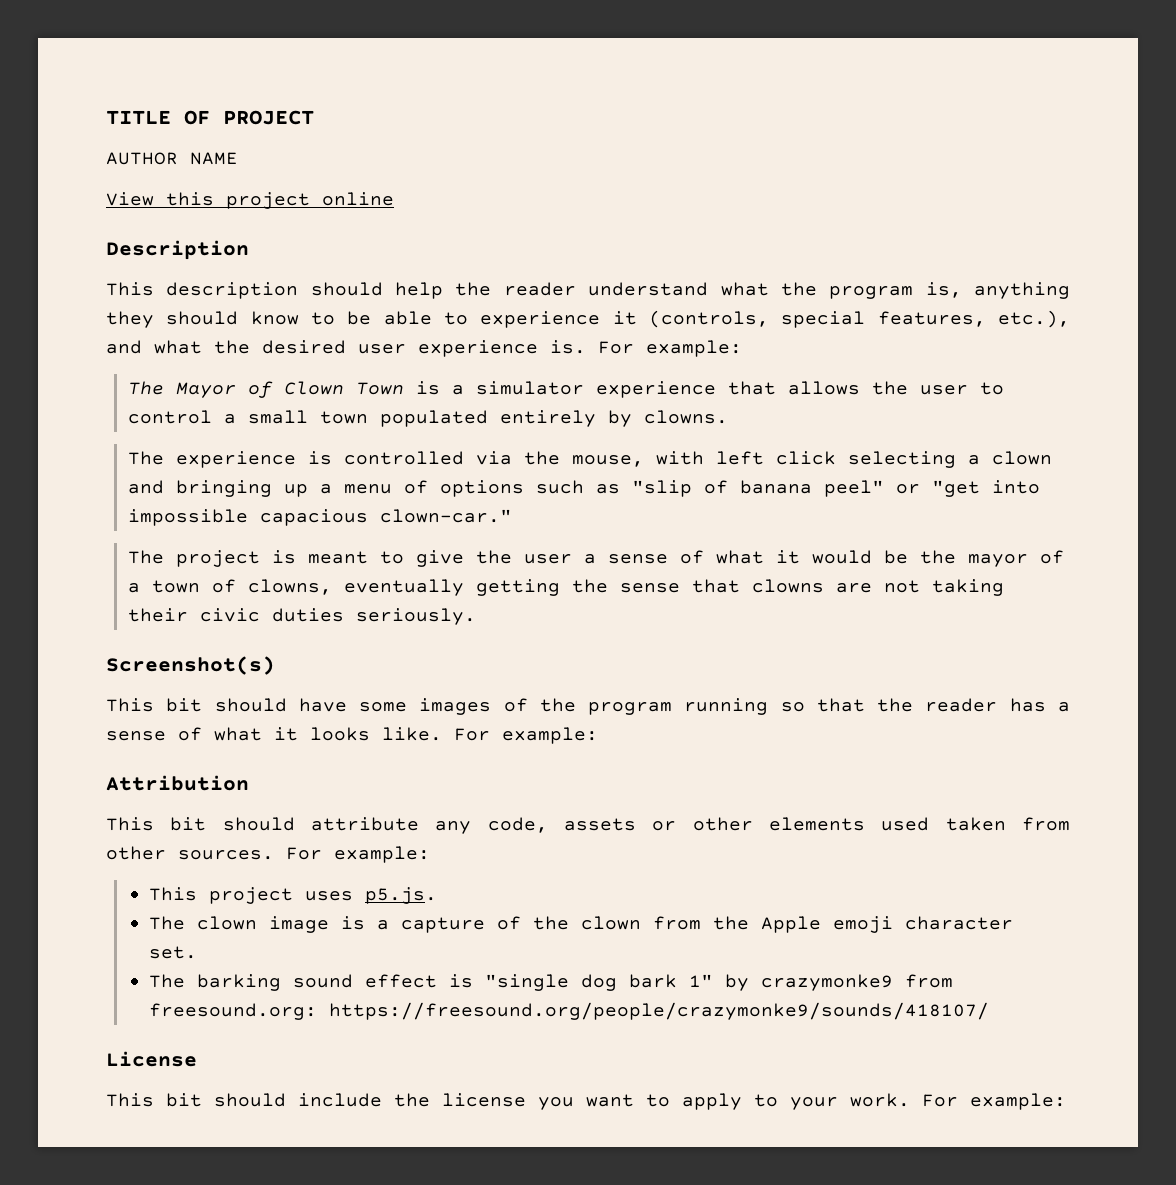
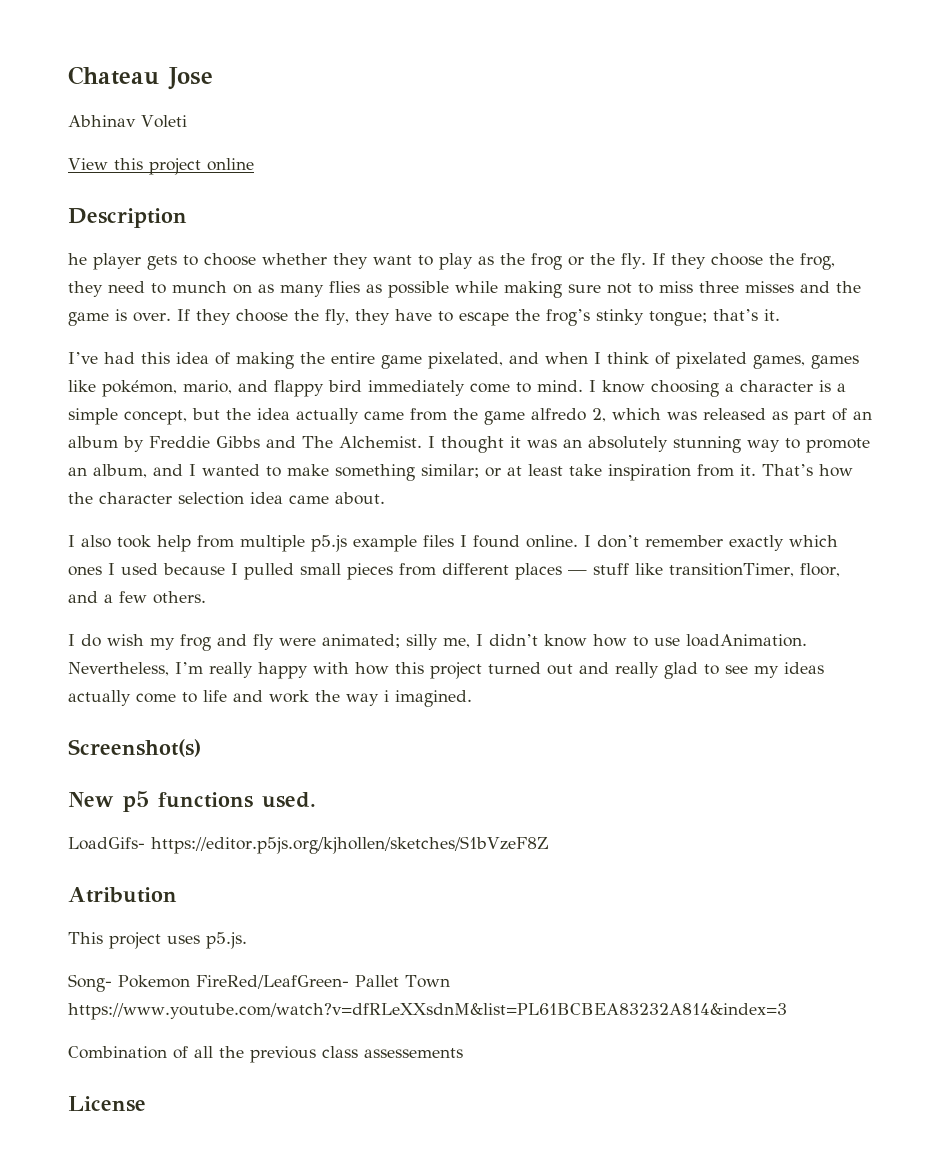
- TITLE OF PROJECT
- AUTHOR NAME
+ Chateau Jose
+ Abhinav Voleti
- This description should help the reader understand what the program is, anything they should know to be able to experience it (controls, special features, etc.), and what the desired user experience is. For example:
- The Mayor of Clown Town is a simulator experience that allows the user to control a small town populated entirely by clowns.
- The experience is controlled via the mouse, with left click selecting a clown and bringing up a menu of options such as "slip of banana peel" or "get into impossible capacious clown-car."
- The project is meant to give the user a sense of what it would be the mayor of a town of clowns, eventually getting the sense that clowns are not taking their civic duties seriously.
+ he player gets to choose whether they want to play as the frog or the fly. If they choose the frog, they need to munch on as many flies as possible while making sure not to miss three misses and the game is over. If they choose the fly, they have to escape the frog’s stinky tongue; that’s it.
+ I’ve had this idea of making the entire game pixelated, and when I think of pixelated games, games like pokémon, mario, and flappy bird immediately come to mind. I know choosing a character is a simple concept, but the idea actually came from the game alfredo 2, which was released as part of an album by Freddie Gibbs and The Alchemist. I thought it was an absolutely stunning way to promote an album, and I wanted to make something similar; or at least take inspiration from it. That’s how the character selection idea came about.
+ I also took help from multiple p5.js example files I found online. I don’t remember exactly which ones I used because I pulled small pieces from different places — stuff like transitionTimer, floor, and a few others.
+ I do wish my frog and fly were animated; silly me, I didn’t know how to use loadAnimation. Nevertheless, I’m really happy with how this project turned out and really glad to see my ideas actually come to life and work the way i imagined.
  Screenshot(s)
- This bit should have some images of the program running so that the reader has a sense of what it looks like. For example:
- Attribution
- This bit should attribute any code, assets or other elements used taken from other sources. For example:
+ New p5 functions used.
+ LoadGifs- https://editor.p5js.org/kjhollen/sketches/S1bVzeF8Z
+ Atribution
  This project uses p5.js.
- The clown image is a capture of the clown from the Apple emoji character set.
- The barking sound effect is "single dog bark 1" by crazymonke9 from freesound.org: https://freesound.org/people/crazymonke9/sounds/418107/
+ Song- Pokemon FireRed/LeafGreen- Pallet Town https://www.youtube.com/watch?v=dfRLeXXsdnM&list=PL61BCBEA83232A814&index=3
+ Combination of all the previous class assessements
  License
- This bit should include the license you want to apply to your work. For example:

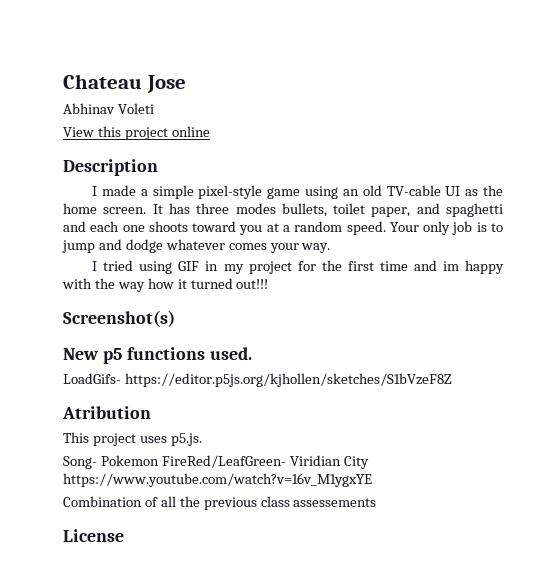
- he player gets to choose whether they want to play as the frog or the fly. If they choose the frog, they need to munch on as many flies as possible while making sure not to miss three misses and the game is over. If they choose the fly, they have to escape the frog’s stinky tongue; that’s it.
- I’ve had this idea of making the entire game pixelated, and when I think of pixelated games, games like pokémon, mario, and flappy bird immediately come to mind. I know choosing a character is a simple concept, but the idea actually came from the game alfredo 2, which was released as part of an album by Freddie Gibbs and The Alchemist. I thought it was an absolutely stunning way to promote an album, and I wanted to make something similar; or at least take inspiration from it. That’s how the character selection idea came about.
- I also took help from multiple p5.js example files I found online. I don’t remember exactly which ones I used because I pulled small pieces from different places — stuff like transitionTimer, floor, and a few others.
- I do wish my frog and fly were animated; silly me, I didn’t know how to use loadAnimation. Nevertheless, I’m really happy with how this project turned out and really glad to see my ideas actually come to life and work the way i imagined.
+ I made a simple pixel-style game using an old TV-cable UI as the home screen. It has three modes bullets, toilet paper, and spaghetti and each one shoots toward you at a random speed. Your only job is to jump and dodge whatever comes your way.
+ I tried using GIF in my project for the first time and im happy with the way how it turned out!!!
- Song- Pokemon FireRed/LeafGreen- Pallet Town https://www.youtube.com/watch?v=dfRLeXXsdnM&list=PL61BCBEA83232A814&index=3
+ Song- Pokemon FireRed/LeafGreen- Viridian City https://www.youtube.com/watch?v=16v_M1ygxYE

